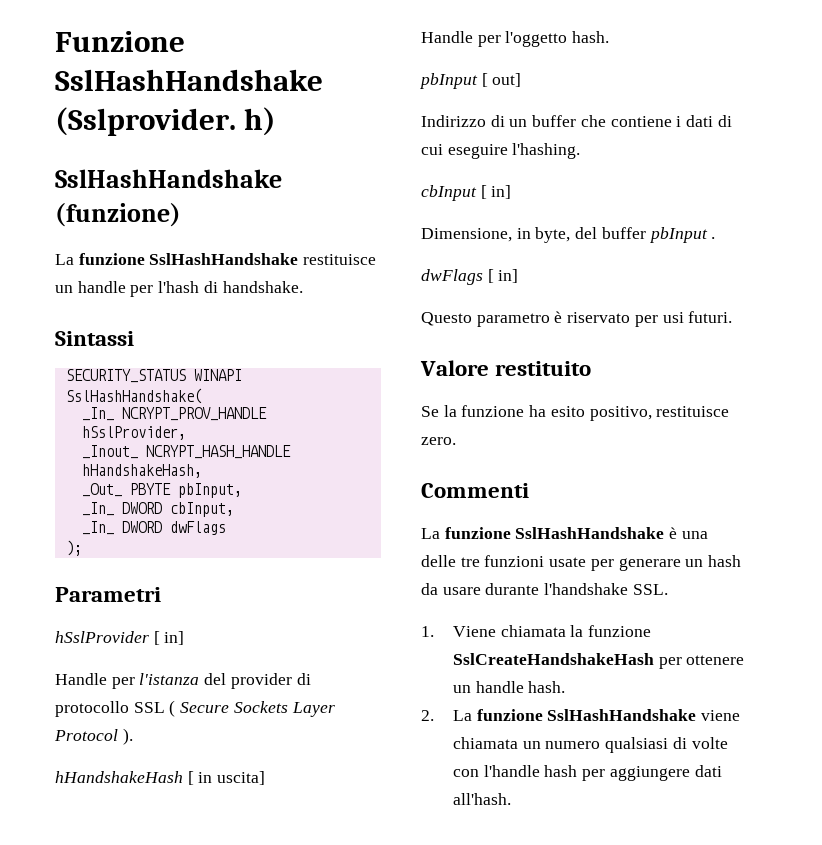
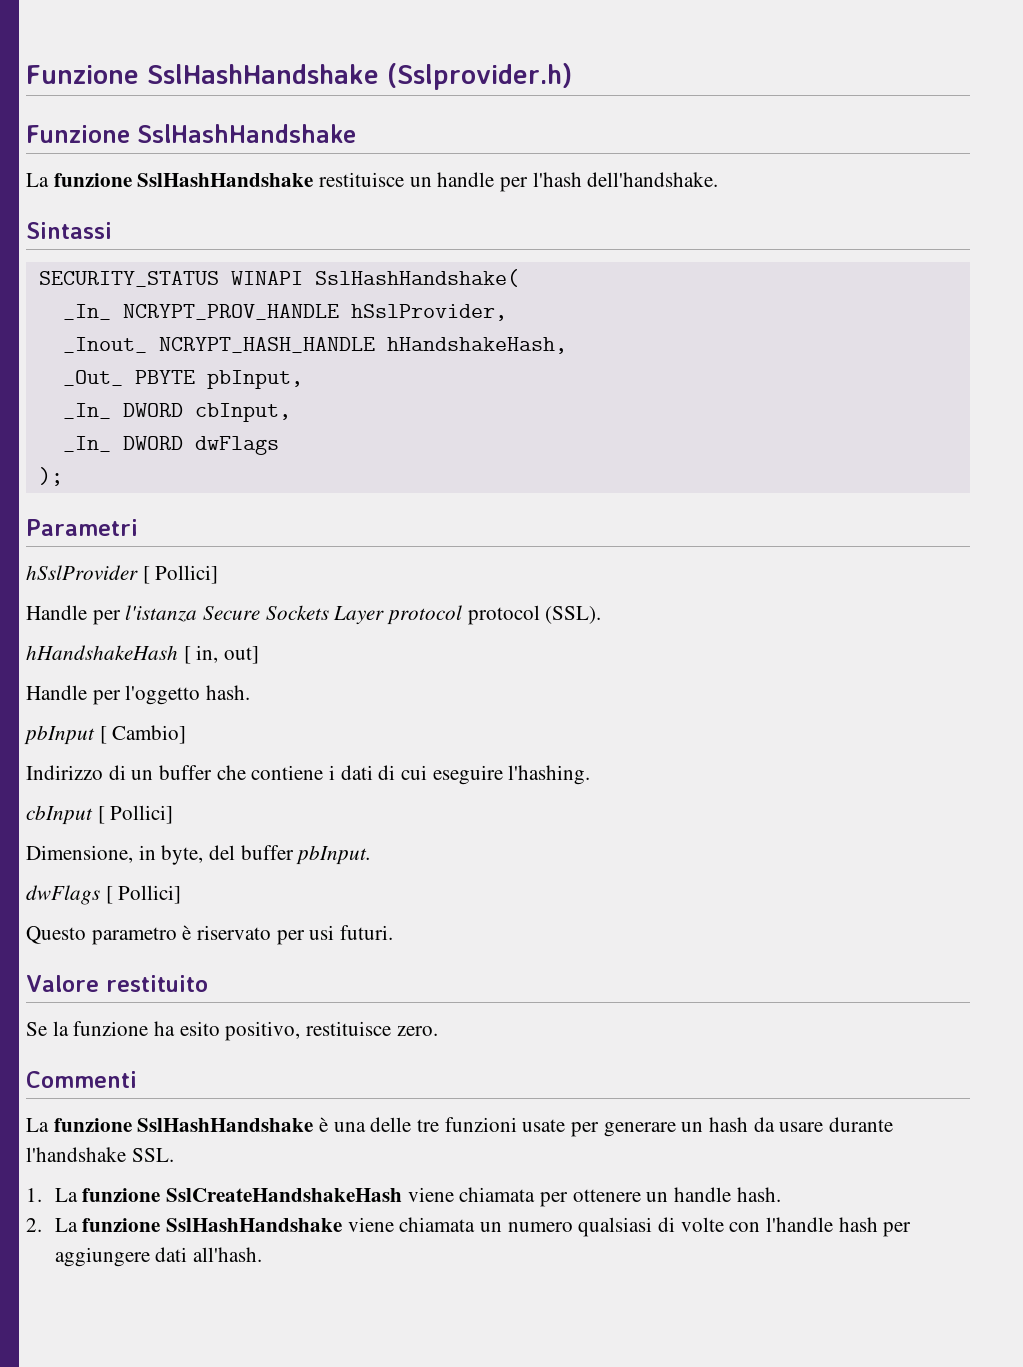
- Funzione SslHashHandshake (Sslprovider. h)
- SslHashHandshake (funzione)
+ Funzione SslHashHandshake (Sslprovider.h)
+ Funzione SslHashHandshake
- La funzione SslHashHandshake restituisce un handle per l'hash di handshake.
+ La funzione SslHashHandshake restituisce un handle per l'hash dell'handshake.
- hSslProvider [ in]
+ hSslProvider [ Pollici]
- Handle per l'istanza del provider di protocollo SSL ( Secure Sockets Layer Protocol ).
+ Handle per l'istanza Secure Sockets Layer protocol protocol (SSL).
- hHandshakeHash [ in uscita]
+ hHandshakeHash [ in, out]
- pbInput [ out]
+ pbInput [ Cambio]
- cbInput [ in]
+ cbInput [ Pollici]
- Dimensione, in byte, del buffer pbInput .
+ Dimensione, in byte, del buffer pbInput.
- dwFlags [ in]
+ dwFlags [ Pollici]
- 1. Viene chiamata la funzione SslCreateHandshakeHash per ottenere un handle hash.
+ 1. La funzione SslCreateHandshakeHash viene chiamata per ottenere un handle hash.

